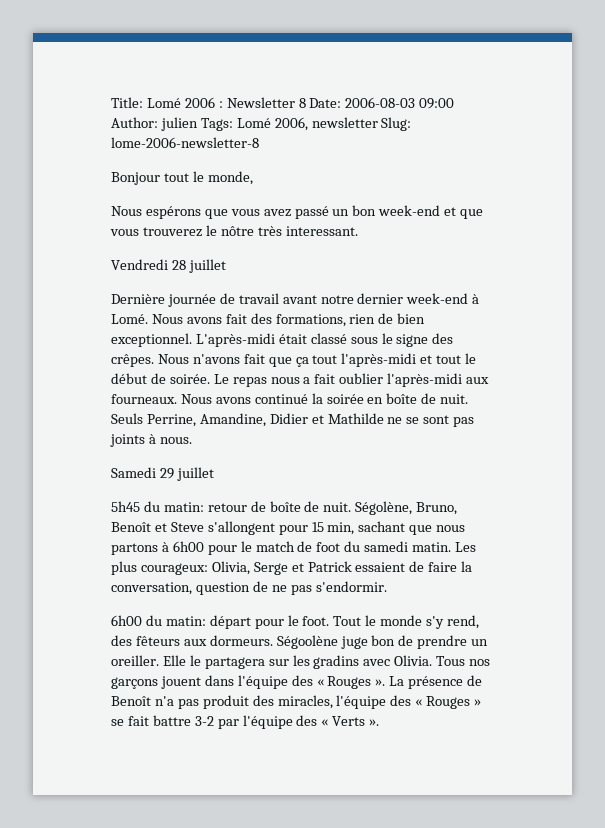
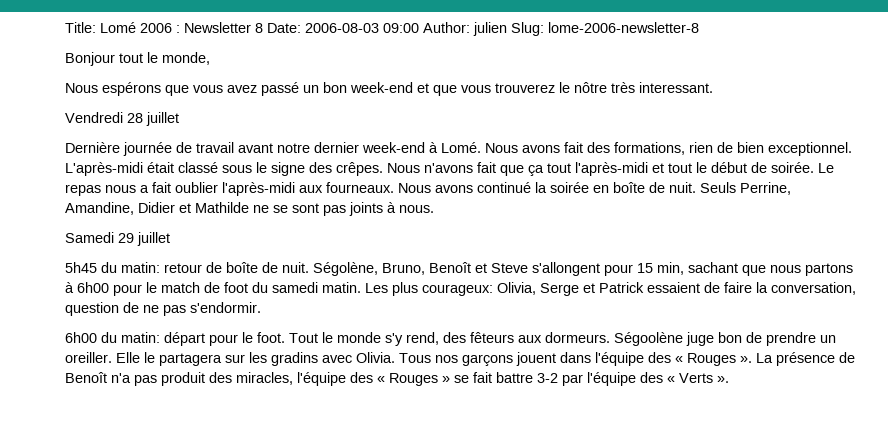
- Title: Lomé 2006 : Newsletter 8 Date: 2006-08-03 09:00 Author: julien Tags: Lomé 2006, newsletter Slug: lome-2006-newsletter-8
+ Title: Lomé 2006 : Newsletter 8 Date: 2006-08-03 09:00 Author: julien Slug: lome-2006-newsletter-8

